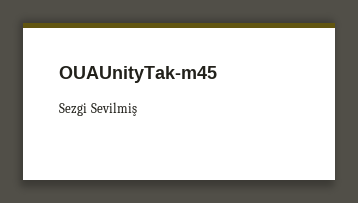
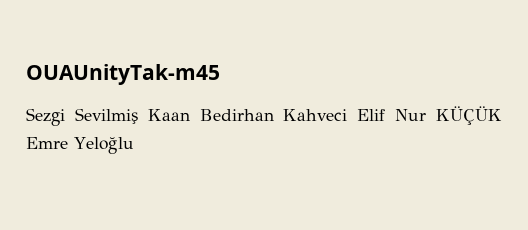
- Sezgi Sevilmiş
+ Sezgi Sevilmiş Kaan Bedirhan Kahveci Elif Nur KÜÇÜK Emre Yeloğlu

